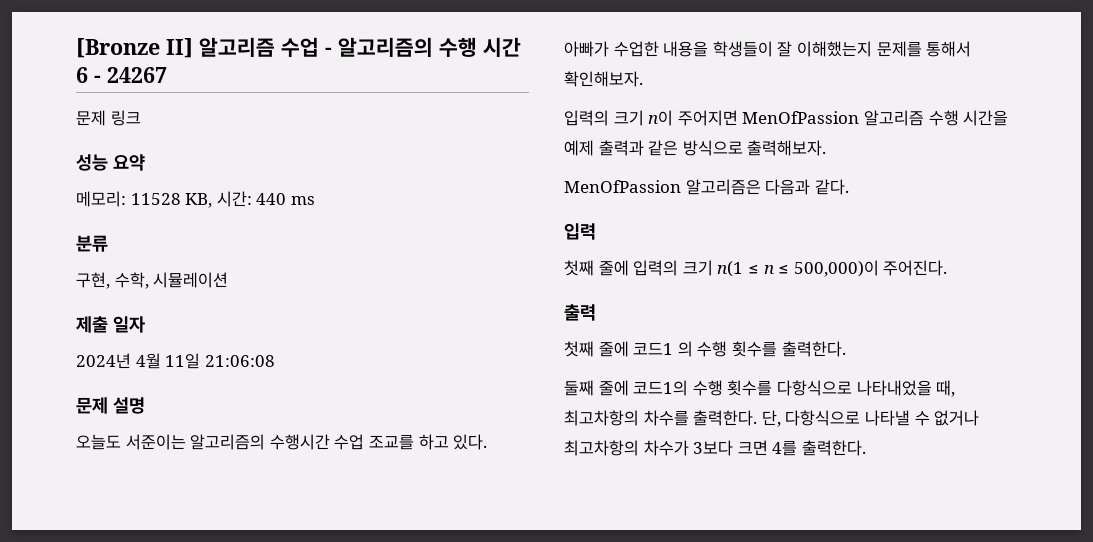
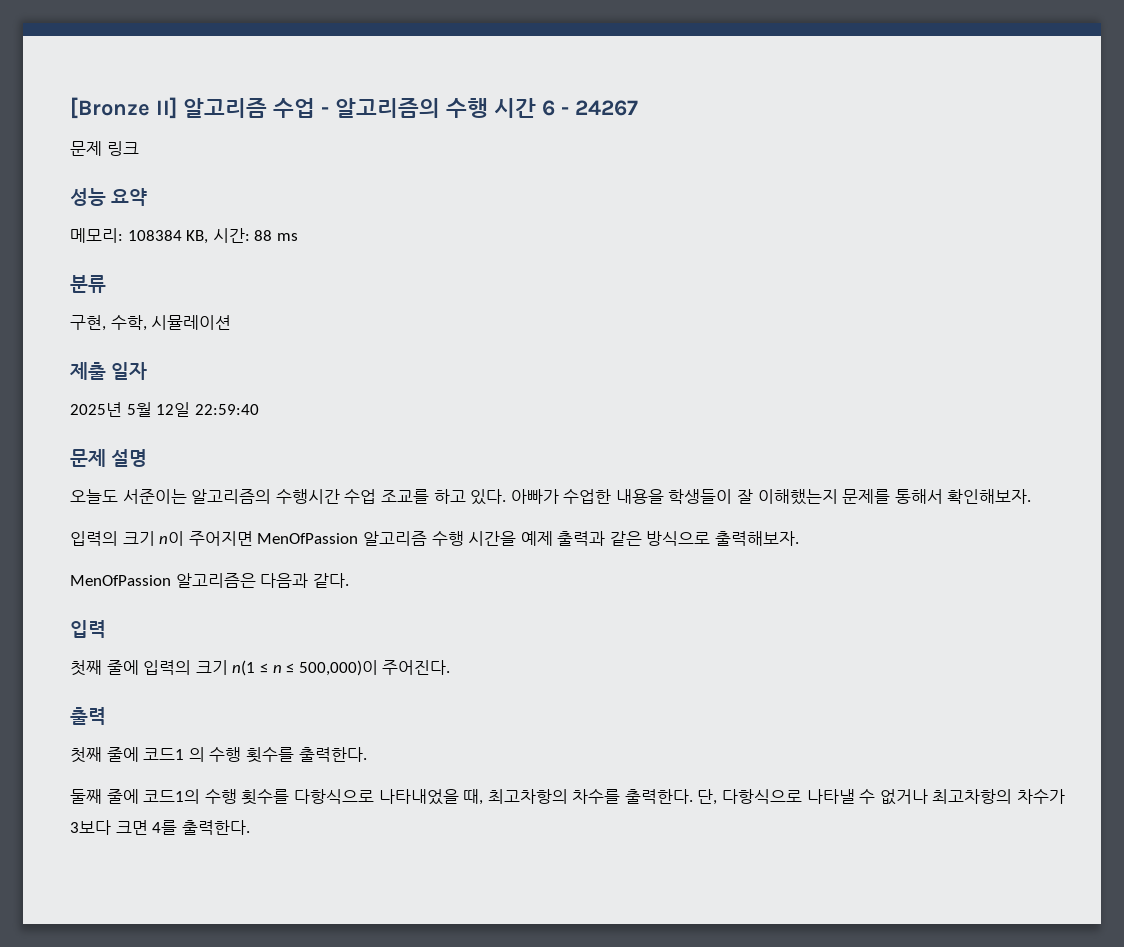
- 메모리: 11528 KB, 시간: 440 ms
+ 메모리: 108384 KB, 시간: 88 ms
- 2024년 4월 11일 21:06:08
+ 2025년 5월 12일 22:59:40

